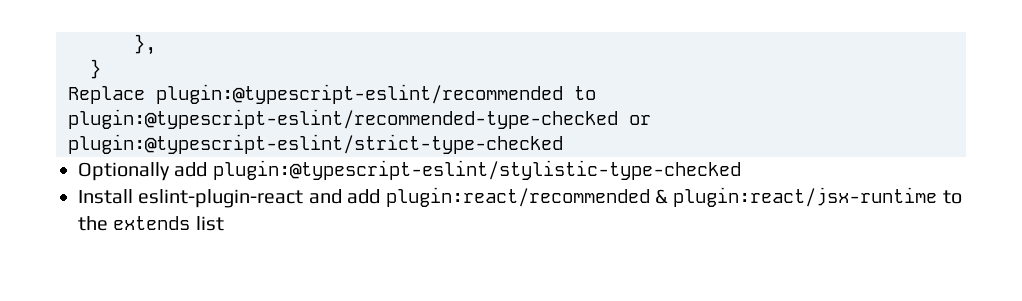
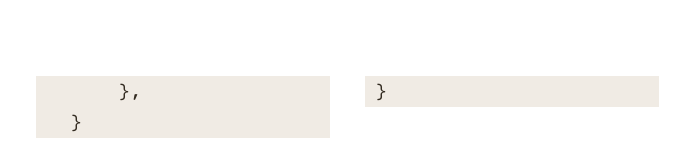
  },
  }
- Replace plugin:@typescript-eslint/recommended to plugin:@typescript-eslint/recommended-type-checked or plugin:@typescript-eslint/strict-type-checked
- Optionally add plugin:@typescript-eslint/stylistic-type-checked
- Install eslint-plugin-react and add plugin:react/recommended & plugin:react/jsx-runtime to the extends list
+ }

